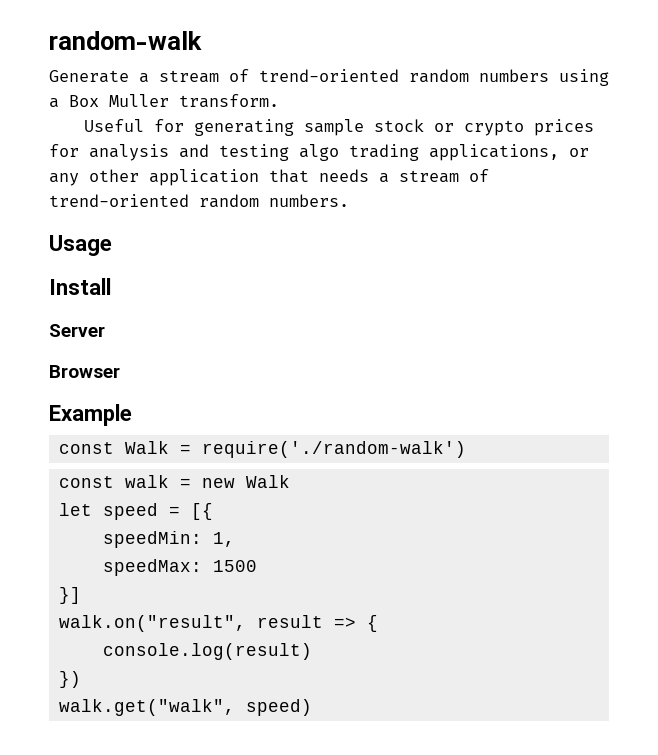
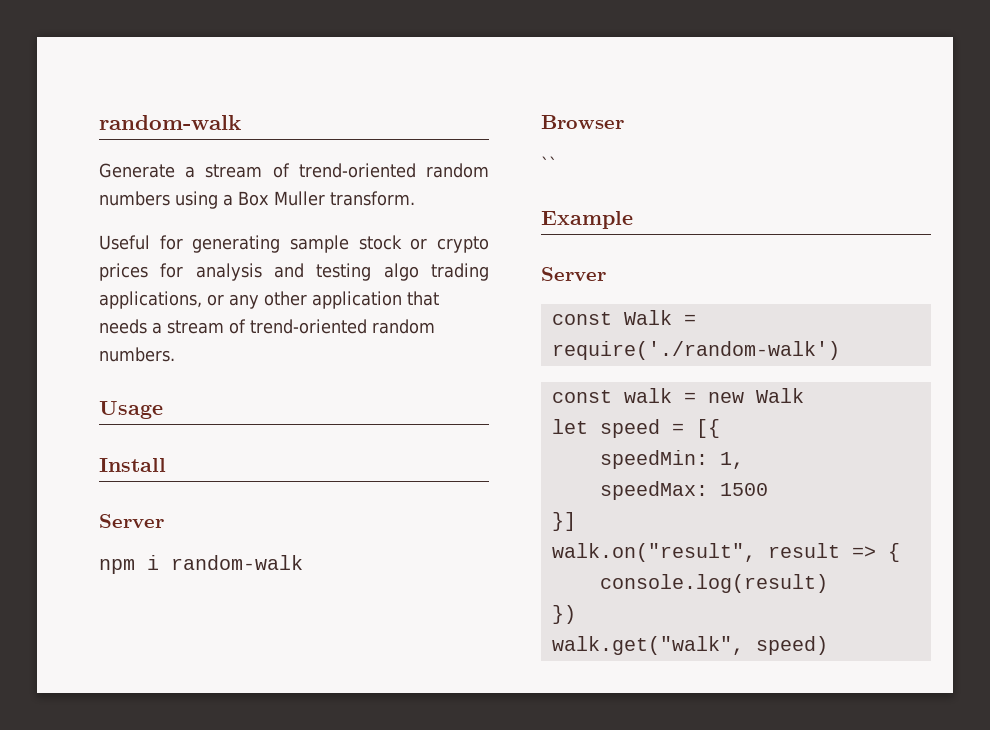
+ npm i random-walk
+ ``
  Example
+ Server

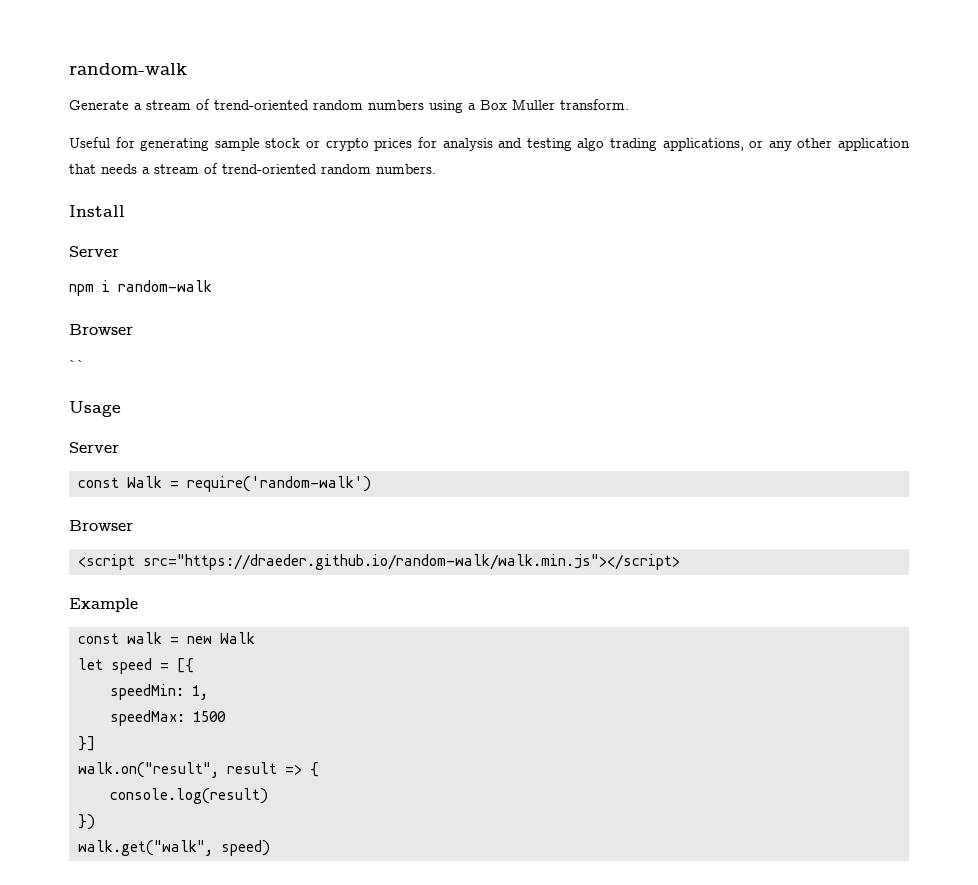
- Usage
- Example
+ Usage
- const Walk = require('./random-walk')
+ const Walk = require('random-walk')
+ Browser
+ <script src="https://draeder.github.io/random-walk/walk.min.js"></script>
+ Example

